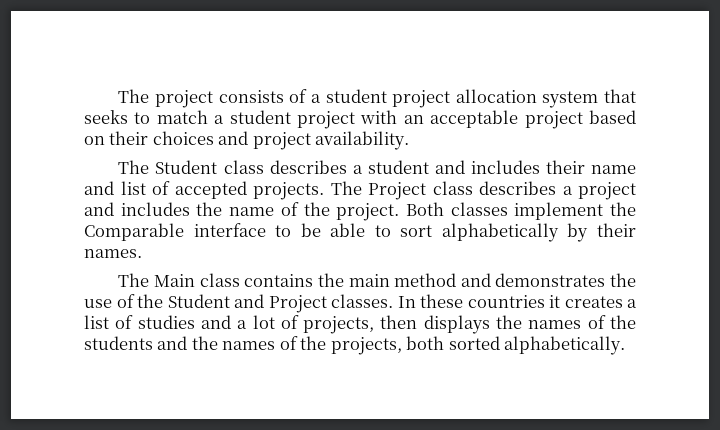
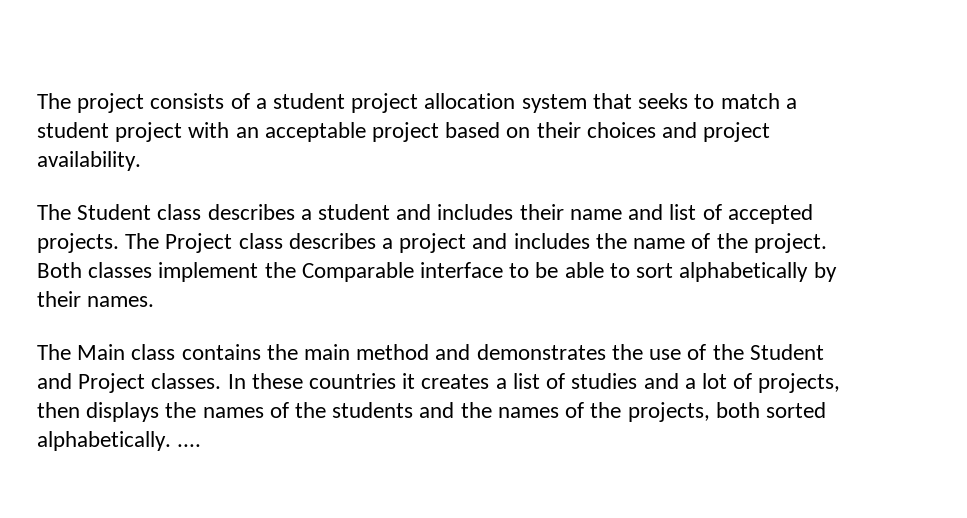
- In these countries it creates a list of studies and a lot of projects, then displays the names of the students and the names of the projects, both sorted alphabetically.
+ In these countries it creates a list of studies and a lot of projects, then displays the names of the students and the names of the projects, both sorted alphabetically. ....

